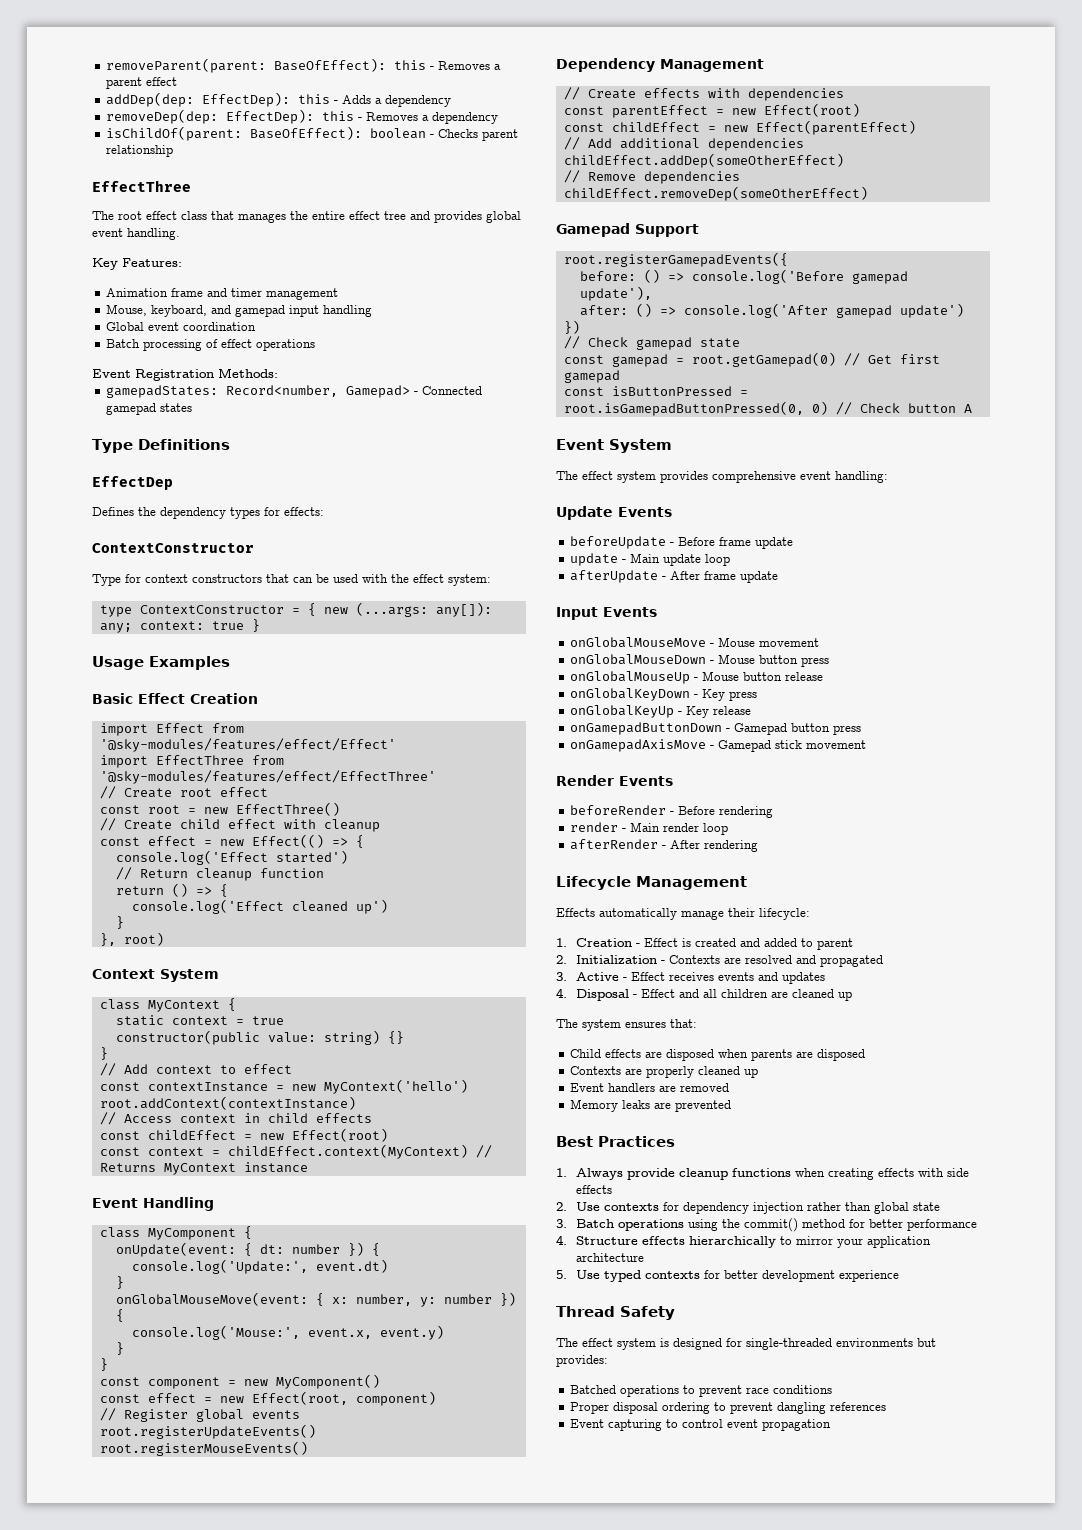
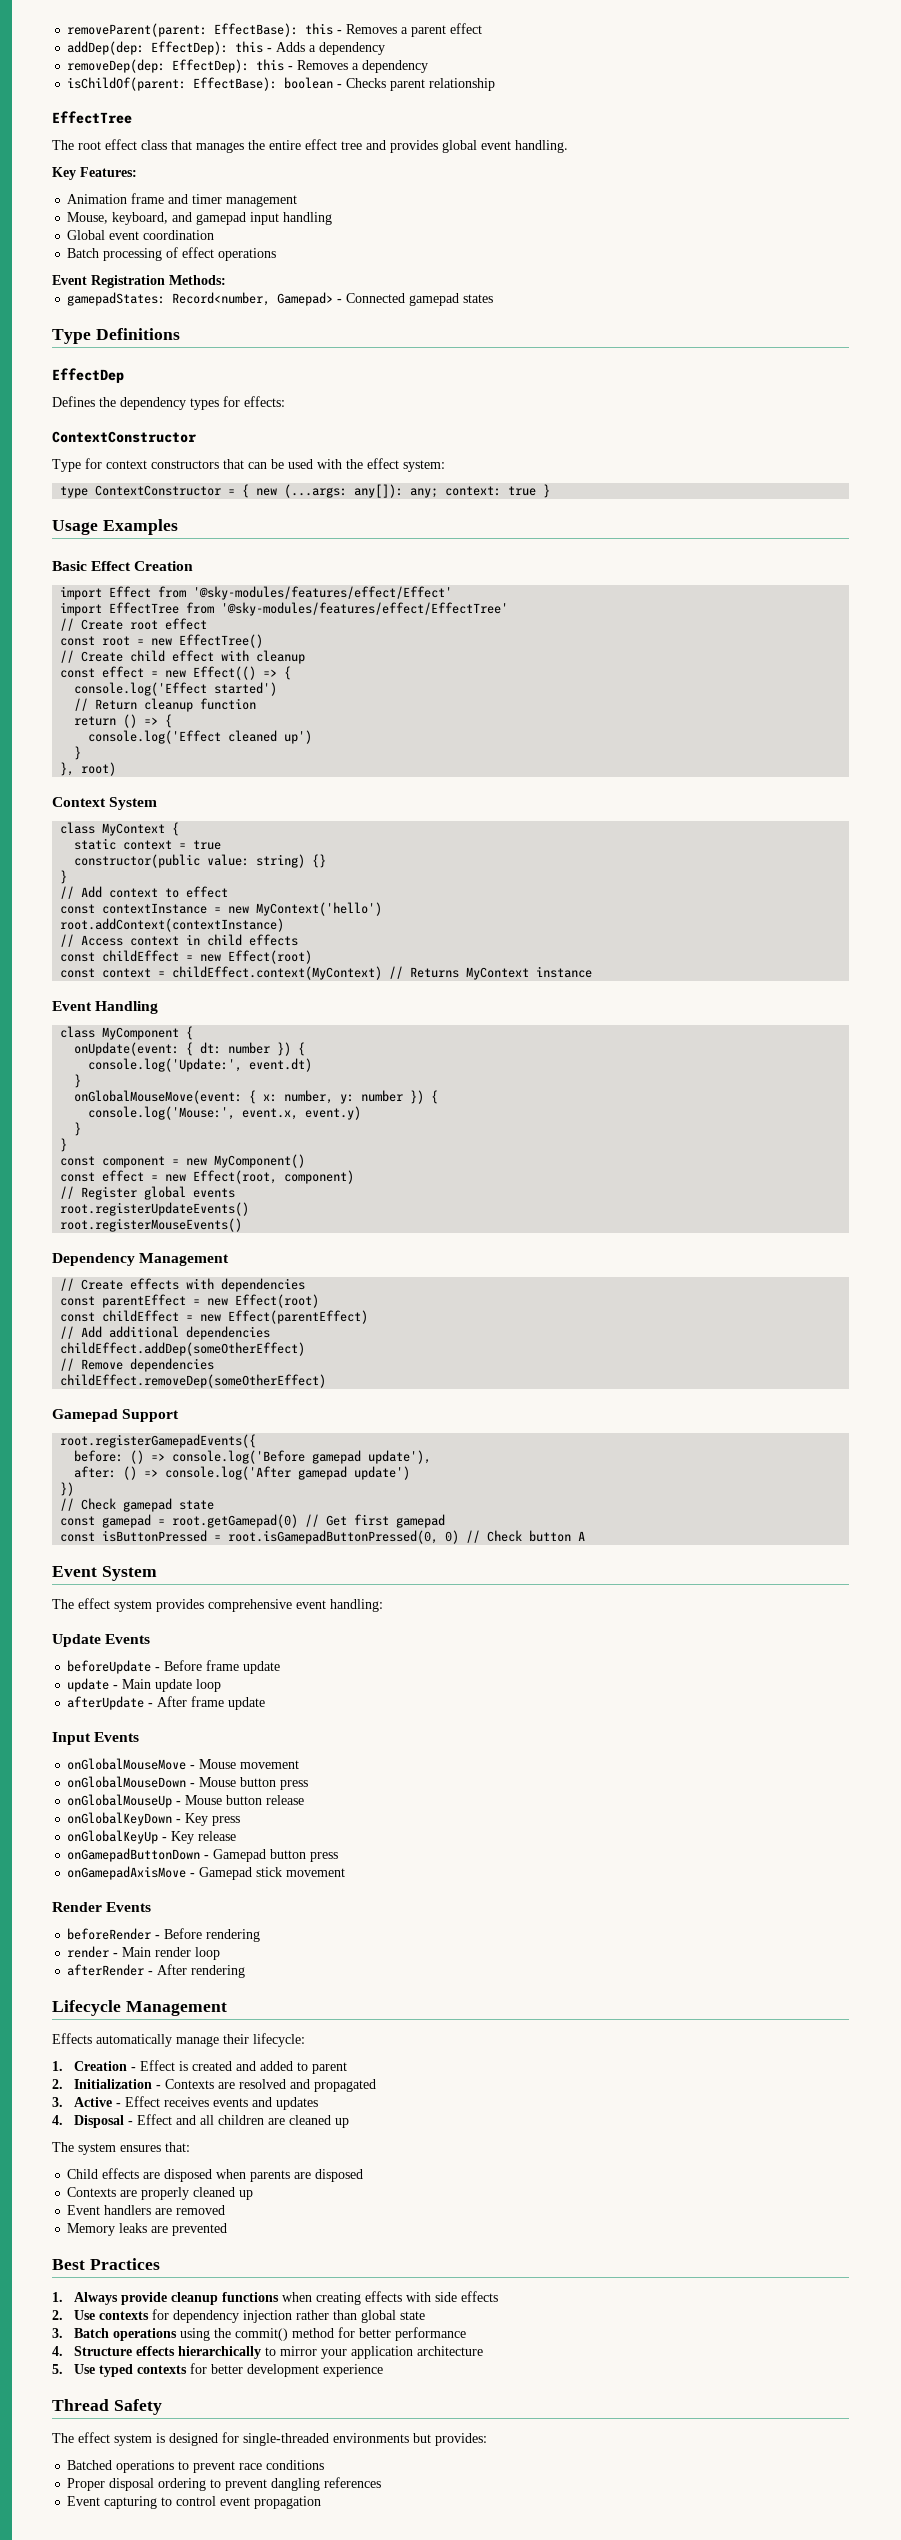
- removeParent(parent: BaseOfEffect): this - Removes a parent effect
+ removeParent(parent: EffectBase): this - Removes a parent effect
- isChildOf(parent: BaseOfEffect): boolean - Checks parent relationship
- EffectThree
+ isChildOf(parent: EffectBase): boolean - Checks parent relationship
+ EffectTree
- import EffectThree from '@sky-modules/features/effect/EffectThree'
+ import EffectTree from '@sky-modules/features/effect/EffectTree'
- const root = new EffectThree()
+ const root = new EffectTree()

